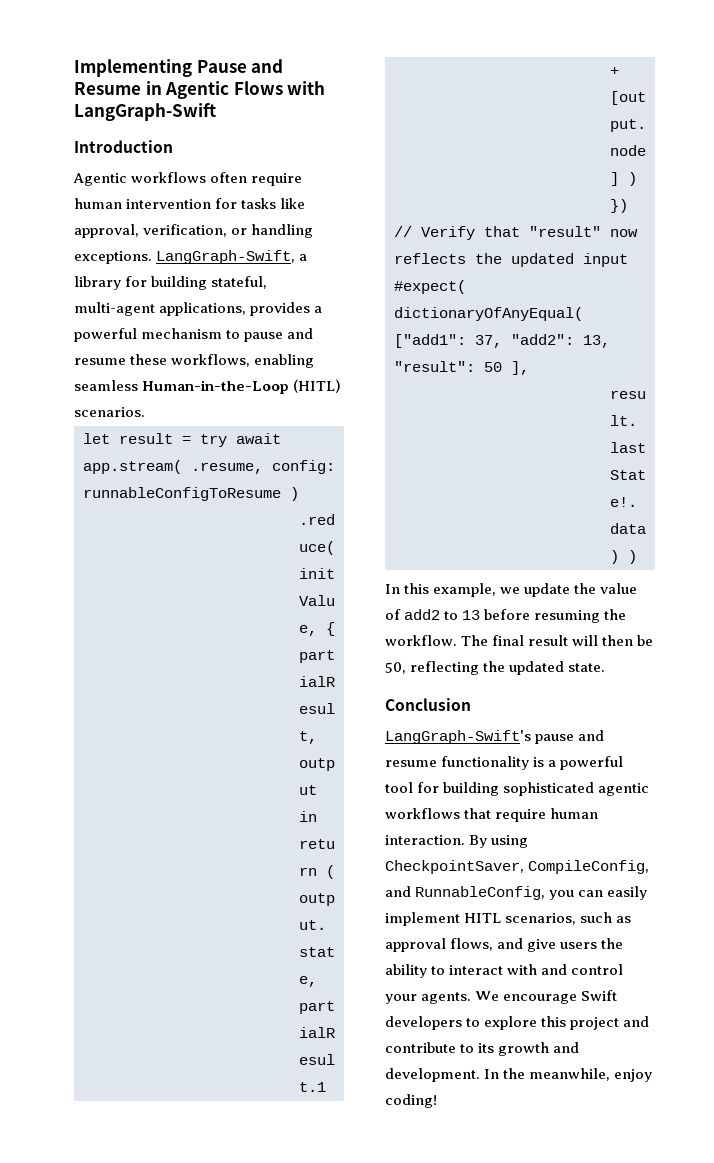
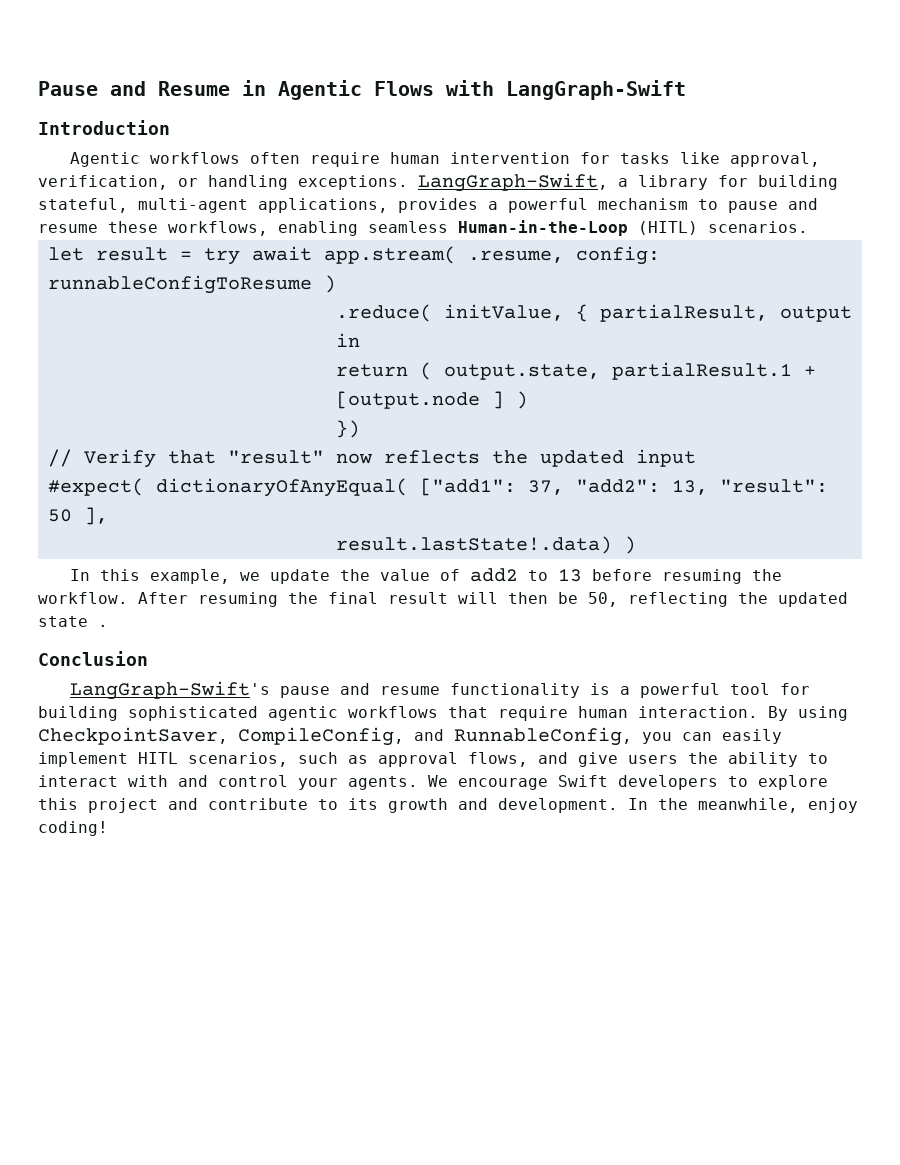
- Implementing Pause and Resume in Agentic Flows with LangGraph-Swift
+ Pause and Resume in Agentic Flows with LangGraph-Swift
- The final result will then be 50, reflecting the updated state.
+ After resuming the final result will then be 50, reflecting the updated state .

